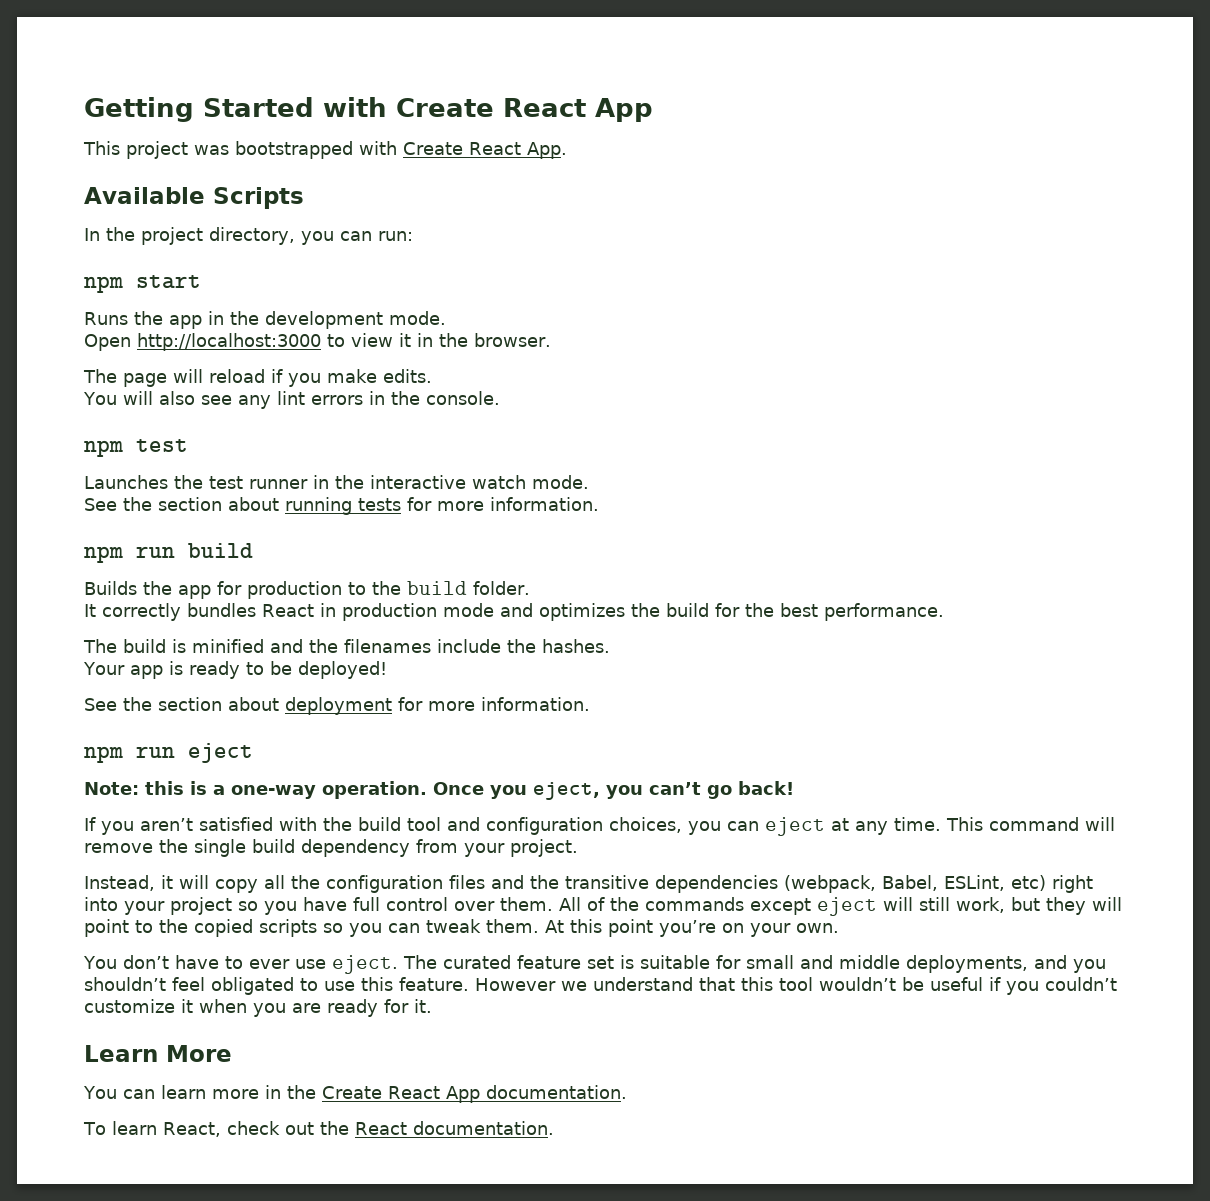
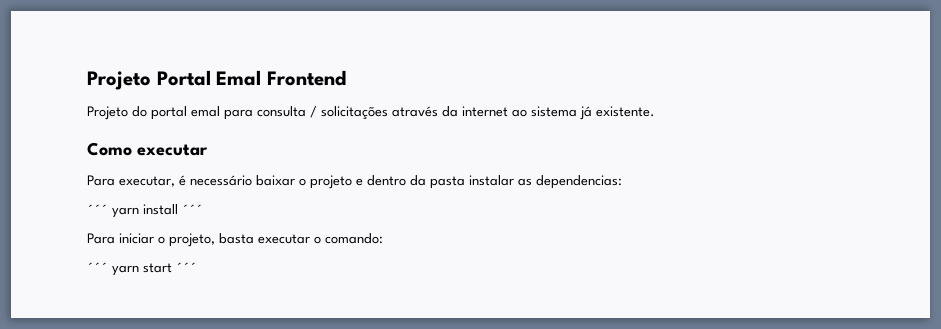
- Getting Started with Create React App
- This project was bootstrapped with Create React App.
- Available Scripts
- In the project directory, you can run:
- npm start
- Runs the app in the development mode.
- Open http://localhost:3000 to view it in the browser.
- The page will reload if you make edits.
- You will also see any lint errors in the console.
- npm test
- Launches the test runner in the interactive watch mode.
- See the section about running tests for more information.
- npm run build
- Builds the app for production to the build folder.
- It correctly bundles React in production mode and optimizes the build for the best performance.
- The build is minified and the filenames include the hashes.
- Your app is ready to be deployed!
- See the section about deployment for more information.
- npm run eject
- Note: this is a one-way operation. Once you eject, you can’t go back!
- If you aren’t satisfied with the build tool and configuration choices, you can eject at any time. This command will remove the single build dependency from your project.
- Instead, it will copy all the configuration files and the transitive dependencies (webpack, Babel, ESLint, etc) right into your project so you have full control over them. All of the commands except eject will still work, but they will point to the copied scripts so you can tweak them. At this point you’re on your own.
- You don’t have to ever use eject. The curated feature set is suitable for small and middle deployments, and you shouldn’t feel obligated to use this feature. However we understand that this tool wouldn’t be useful if you couldn’t customize it when you are ready for it.
- Learn More
- You can learn more in the Create React App documentation.
- To learn React, check out the React documentation.
+ Projeto Portal Emal Frontend
+ Projeto do portal emal para consulta / solicitações através da internet ao sistema já existente.
+ Como executar
+ Para executar, é necessário baixar o projeto e dentro da pasta instalar as dependencias:
+ ´´´ yarn install ´´´
+ Para iniciar o projeto, basta executar o comando:
+ ´´´ yarn start ´´´

